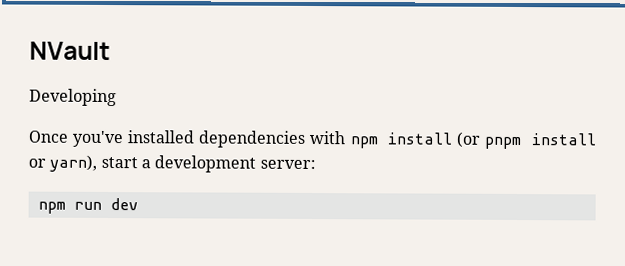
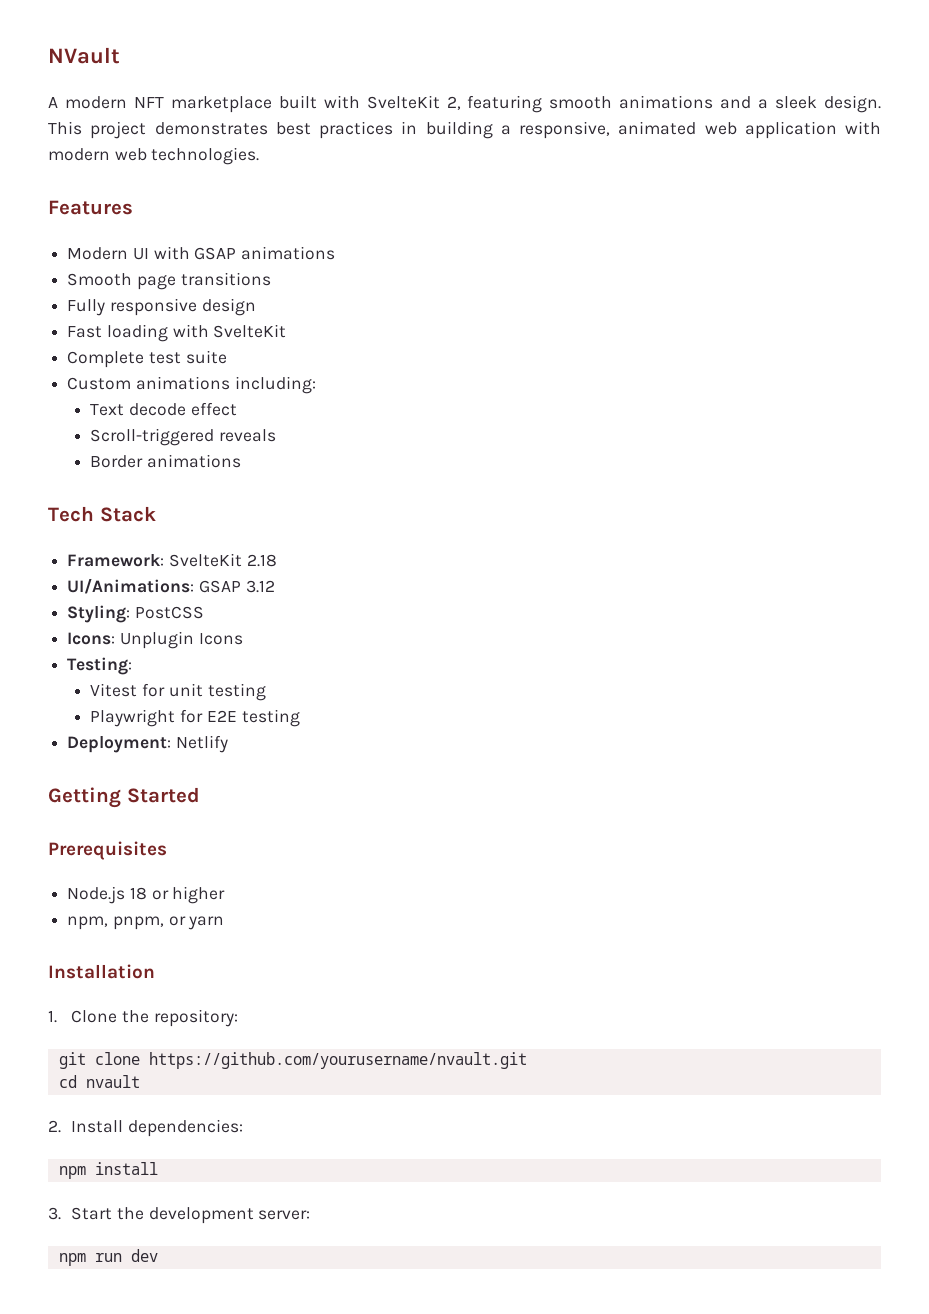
- Developing
- Once you've installed dependencies with npm install (or pnpm install or yarn), start a development server:
+ A modern NFT marketplace built with SvelteKit 2, featuring smooth animations and a sleek design. This project demonstrates best practices in building a responsive, animated web application with modern web technologies.
+ Features
+ Modern UI with GSAP animations
+ Smooth page transitions
+ Fully responsive design
+ Fast loading with SvelteKit
+ Complete test suite
+ Custom animations including:
+ Text decode effect
+ Scroll-triggered reveals
+ Border animations
+ Tech Stack
+ Framework: SvelteKit 2.18
+ UI/Animations: GSAP 3.12
+ Styling: PostCSS
+ Icons: Unplugin Icons
+ Testing:
+ Vitest for unit testing
+ Playwright for E2E testing
+ Deployment: Netlify
+ Getting Started
+ Prerequisites
+ Node.js 18 or higher
+ npm, pnpm, or yarn
+ Installation
+ 1. Clone the repository:
+ git clone https://github.com/yourusername/nvault.git
+ cd nvault
+ 2. Install dependencies:
+ npm install
+ 3. Start the development server:

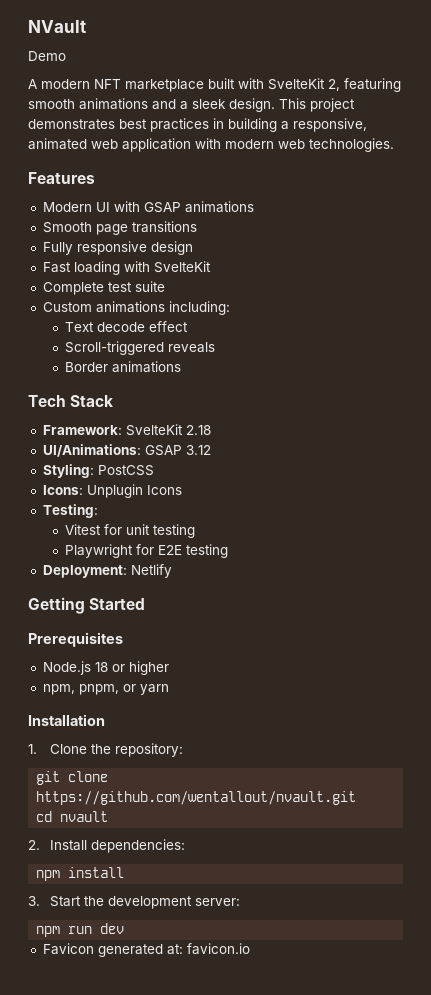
+ Demo
- git clone https://github.com/yourusername/nvault.git
+ git clone https://github.com/wentallout/nvault.git
+ Favicon generated at: favicon.io

